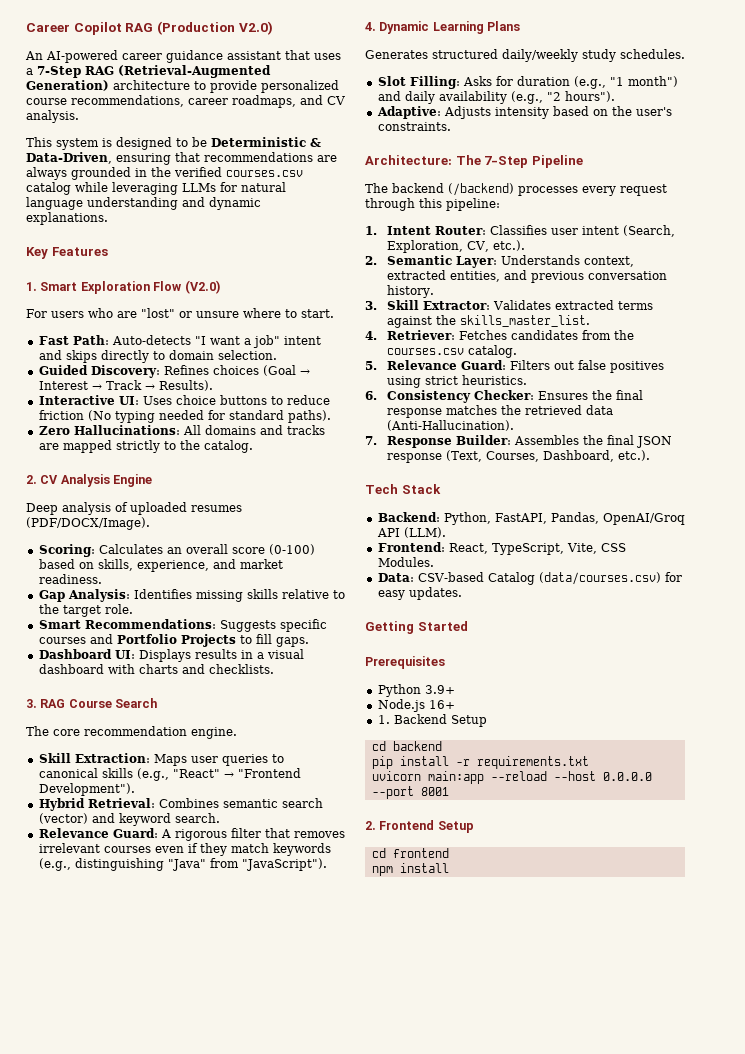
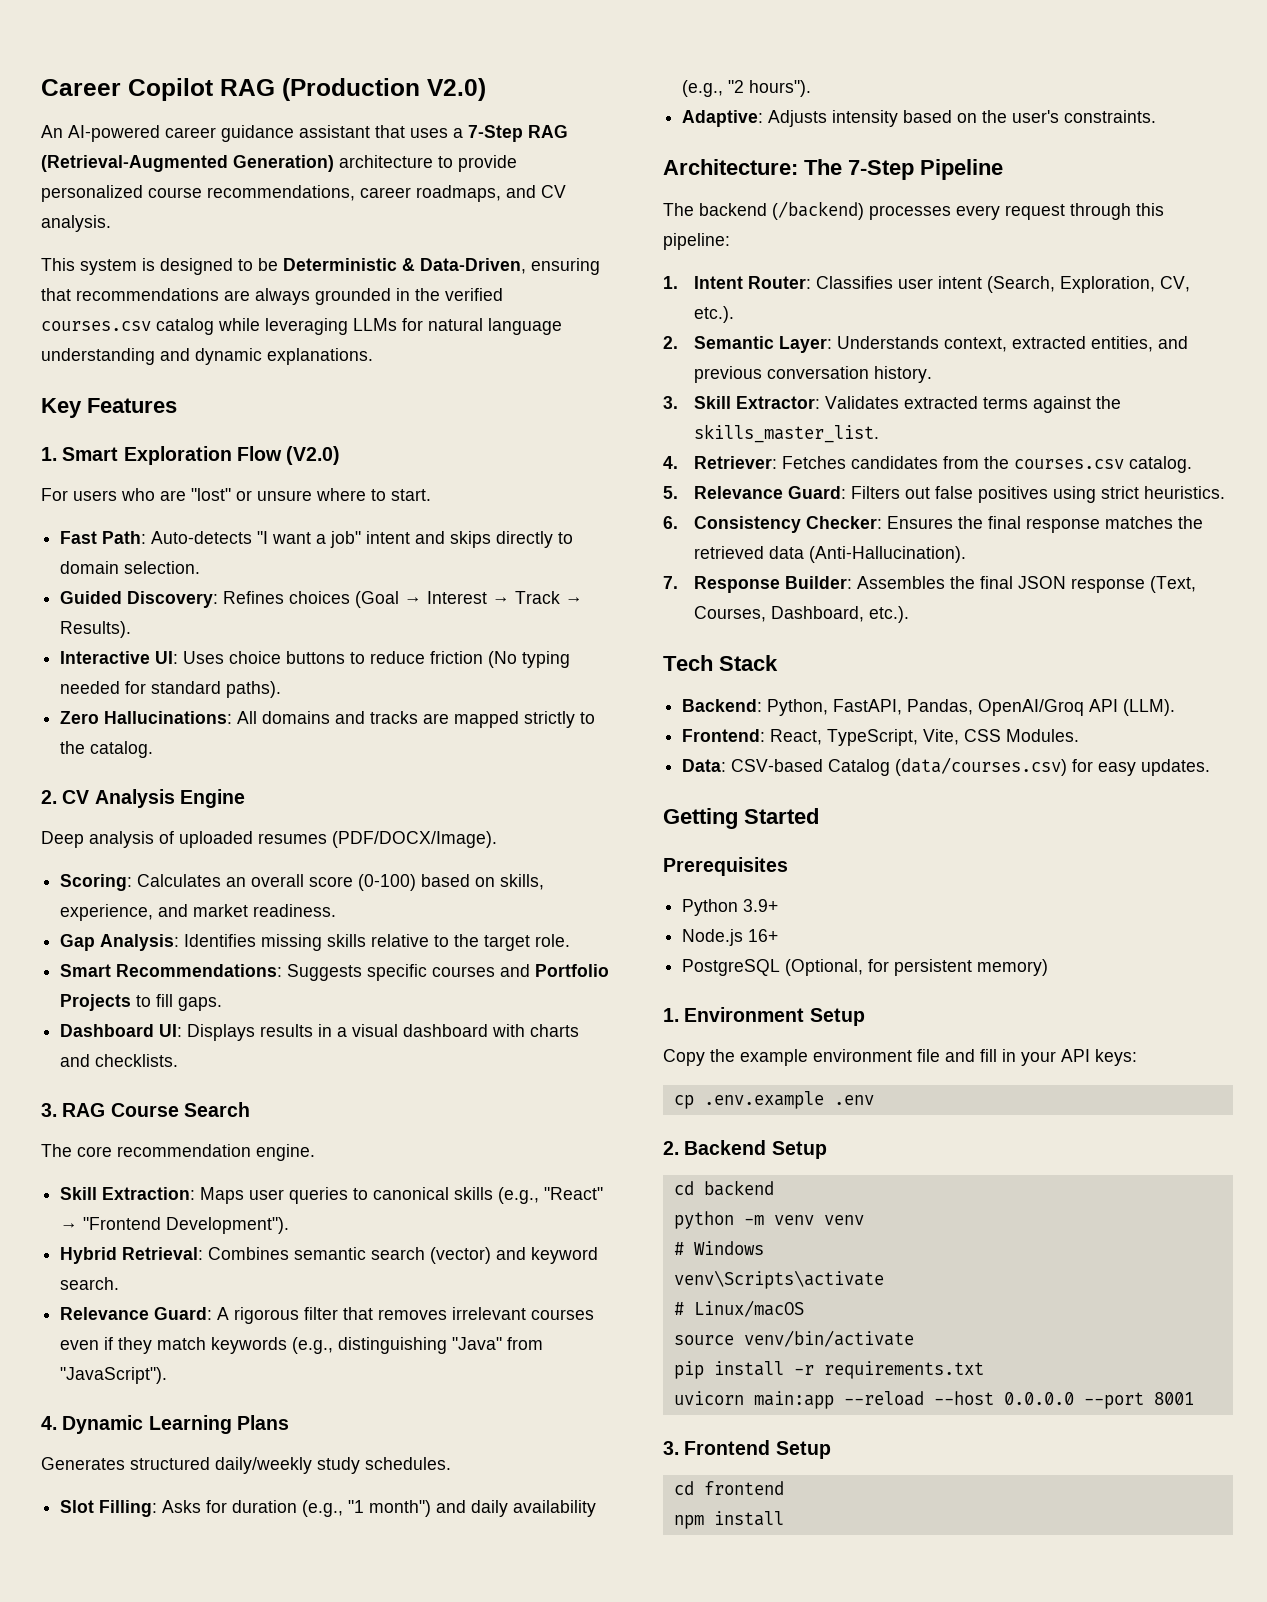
- 1. Backend Setup
+ PostgreSQL (Optional, for persistent memory)
+ 1. Environment Setup
+ Copy the example environment file and fill in your API keys:
+ cp .env.example .env
+ 2. Backend Setup
  cd backend
+ python -m venv venv
+ # Windows
+ venv\Scripts\activate
+ # Linux/macOS
+ source venv/bin/activate
- 2. Frontend Setup
+ 3. Frontend Setup

